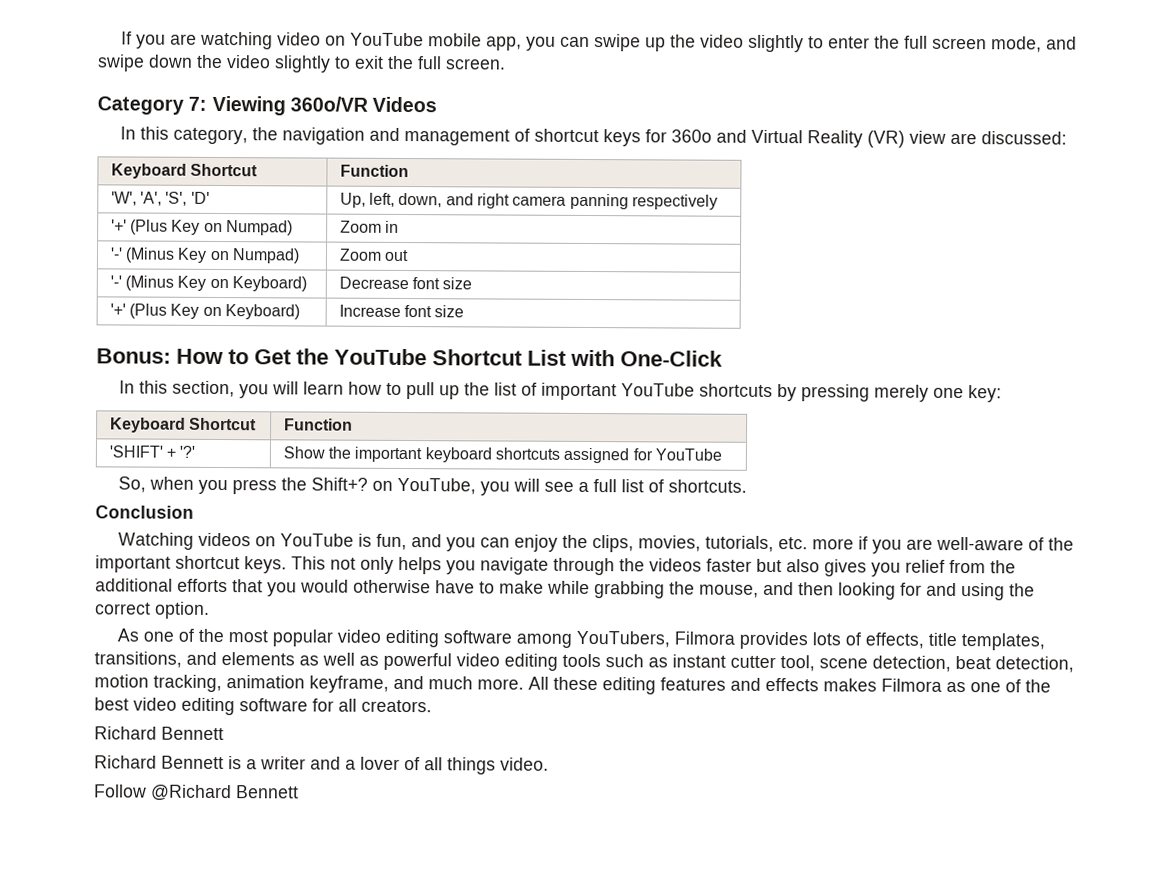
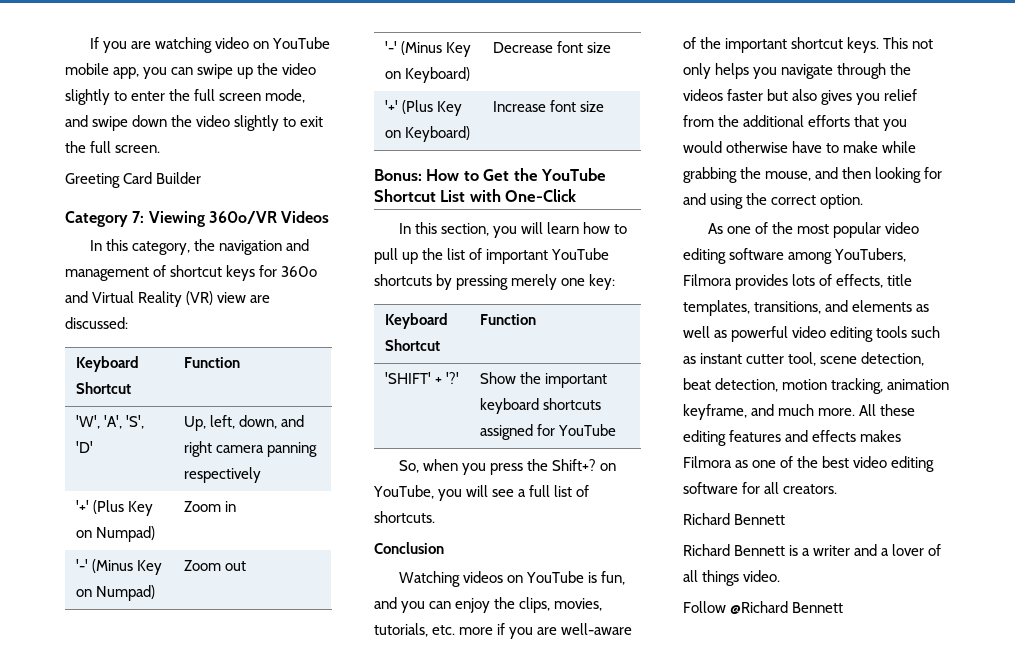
+ Greeting Card Builder

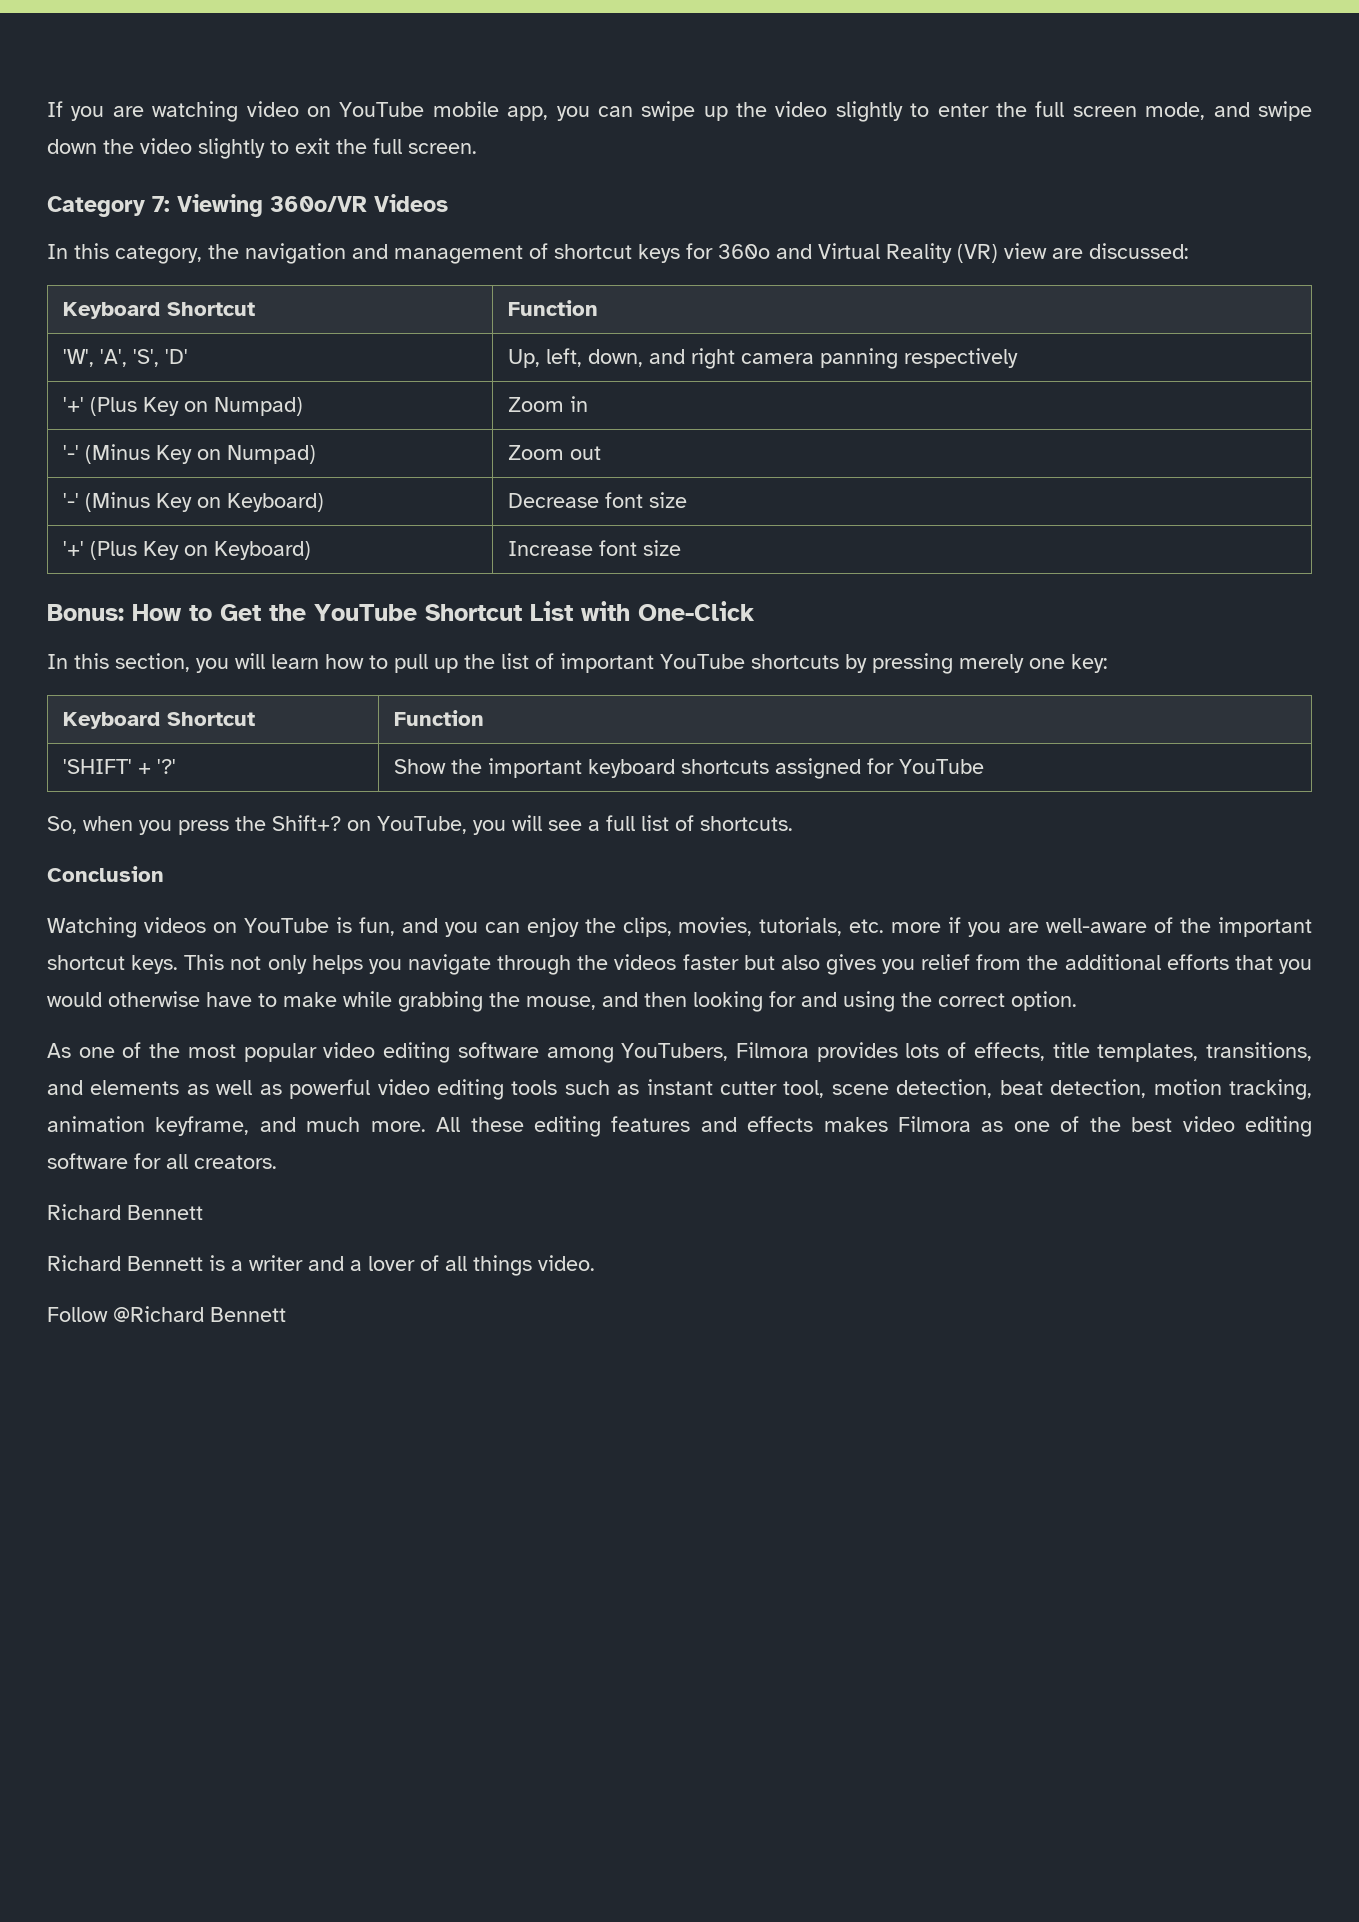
- Greeting Card Builder

